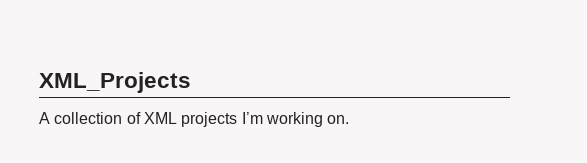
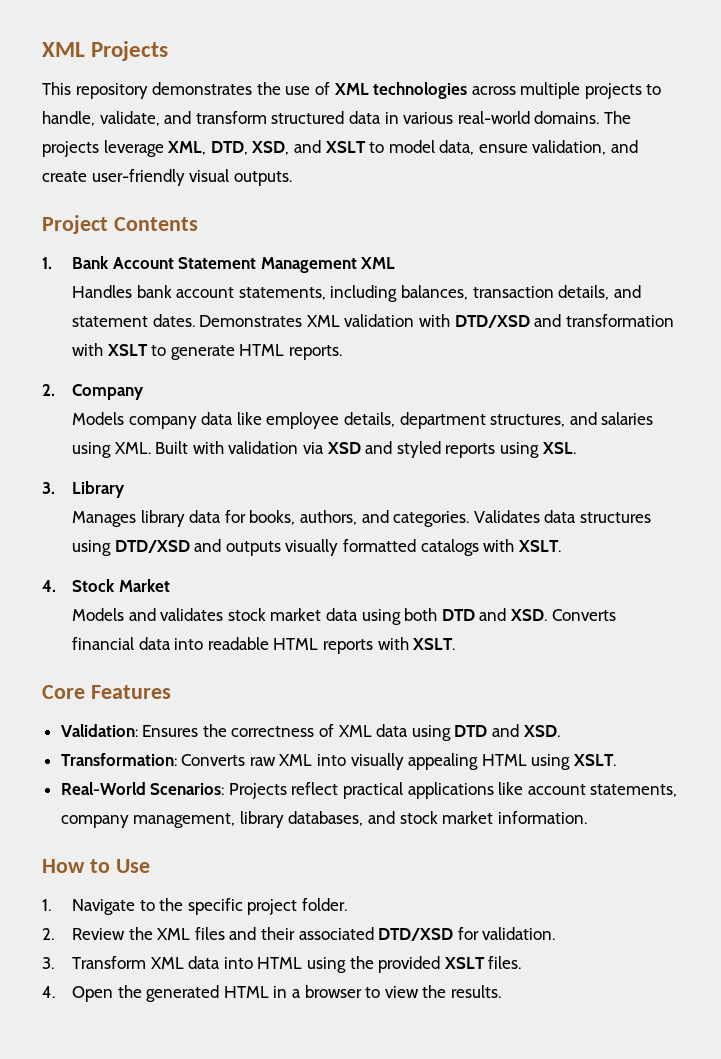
- XML_Projects
- A collection of XML projects I’m working on.
+ XML Projects
+ This repository demonstrates the use of XML technologies across multiple projects to handle, validate, and transform structured data in various real-world domains. The projects leverage XML, DTD, XSD, and XSLT to model data, ensure validation, and create user-friendly visual outputs.
+ Project Contents
+ 1. Bank Account Statement Management XML
+ Handles bank account statements, including balances, transaction details, and statement dates. Demonstrates XML validation with DTD/XSD and transformation with XSLT to generate HTML reports.
+ 2. Company
+ Models company data like employee details, department structures, and salaries using XML. Built with validation via XSD and styled reports using XSL.
+ 3. Library
+ Manages library data for books, authors, and categories. Validates data structures using DTD/XSD and outputs visually formatted catalogs with XSLT.
+ 4. Stock Market
+ Models and validates stock market data using both DTD and XSD. Converts financial data into readable HTML reports with XSLT.
+ Core Features
+ Validation: Ensures the correctness of XML data using DTD and XSD.
+ Transformation: Converts raw XML into visually appealing HTML using XSLT.
+ Real-World Scenarios: Projects reflect practical applications like account statements, company management, library databases, and stock market information.
+ How to Use
+ 1. Navigate to the specific project folder.
+ 2. Review the XML files and their associated DTD/XSD for validation.
+ 3. Transform XML data into HTML using the provided XSLT files.
+ 4. Open the generated HTML in a browser to view the results.

